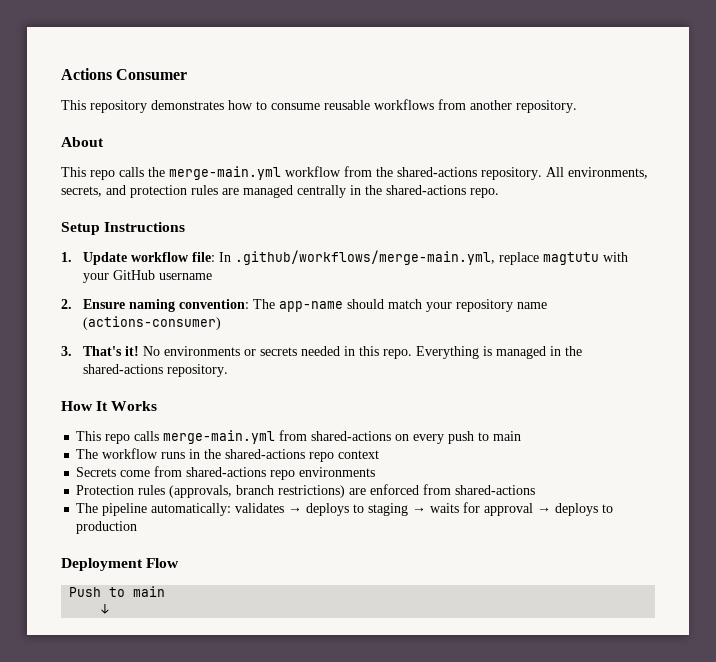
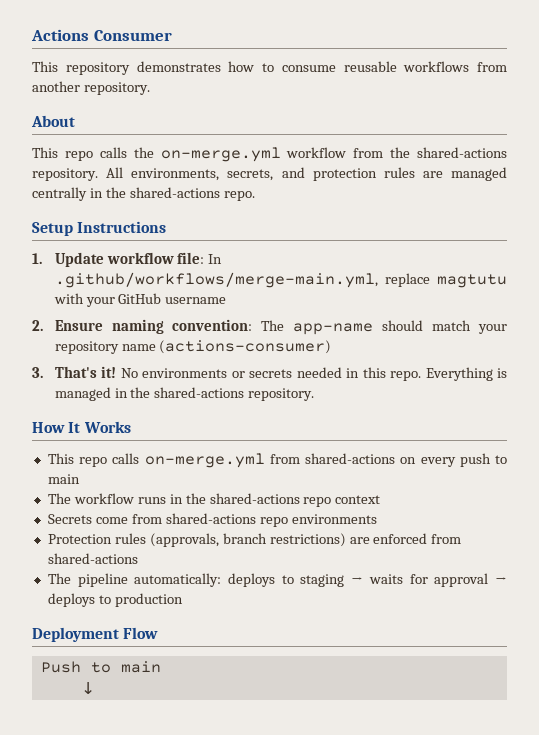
- This repo calls the merge-main.yml workflow from the shared-actions repository.
+ This repo calls the on-merge.yml workflow from the shared-actions repository.
- This repo calls merge-main.yml from shared-actions on every push to main
+ This repo calls on-merge.yml from shared-actions on every push to main
- The pipeline automatically: validates → deploys to staging → waits for approval → deploys to production
+ The pipeline automatically: deploys to staging → waits for approval → deploys to production

